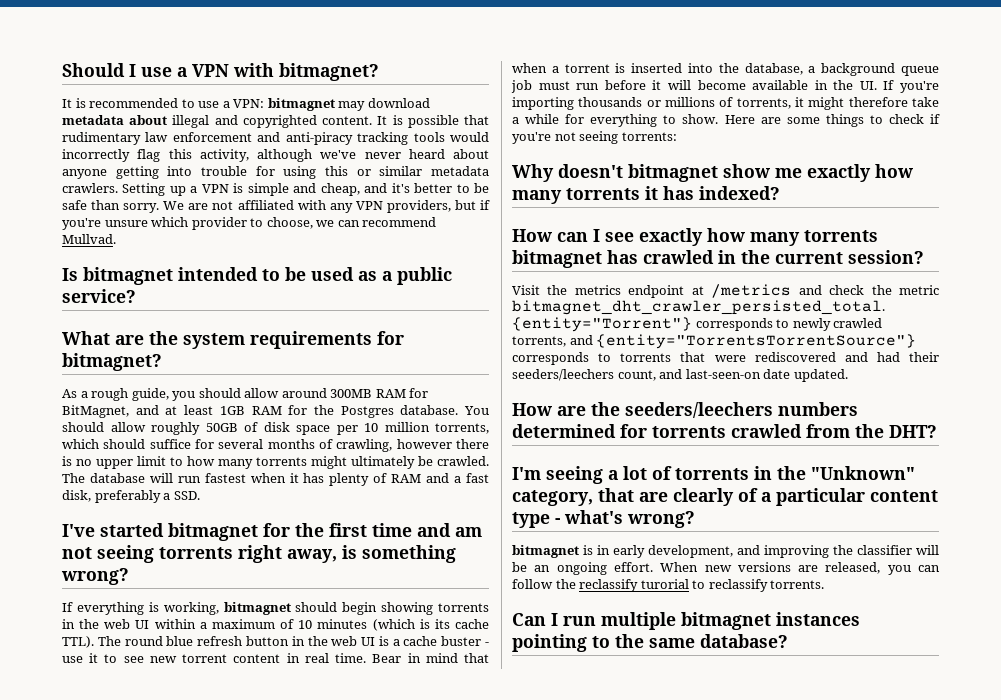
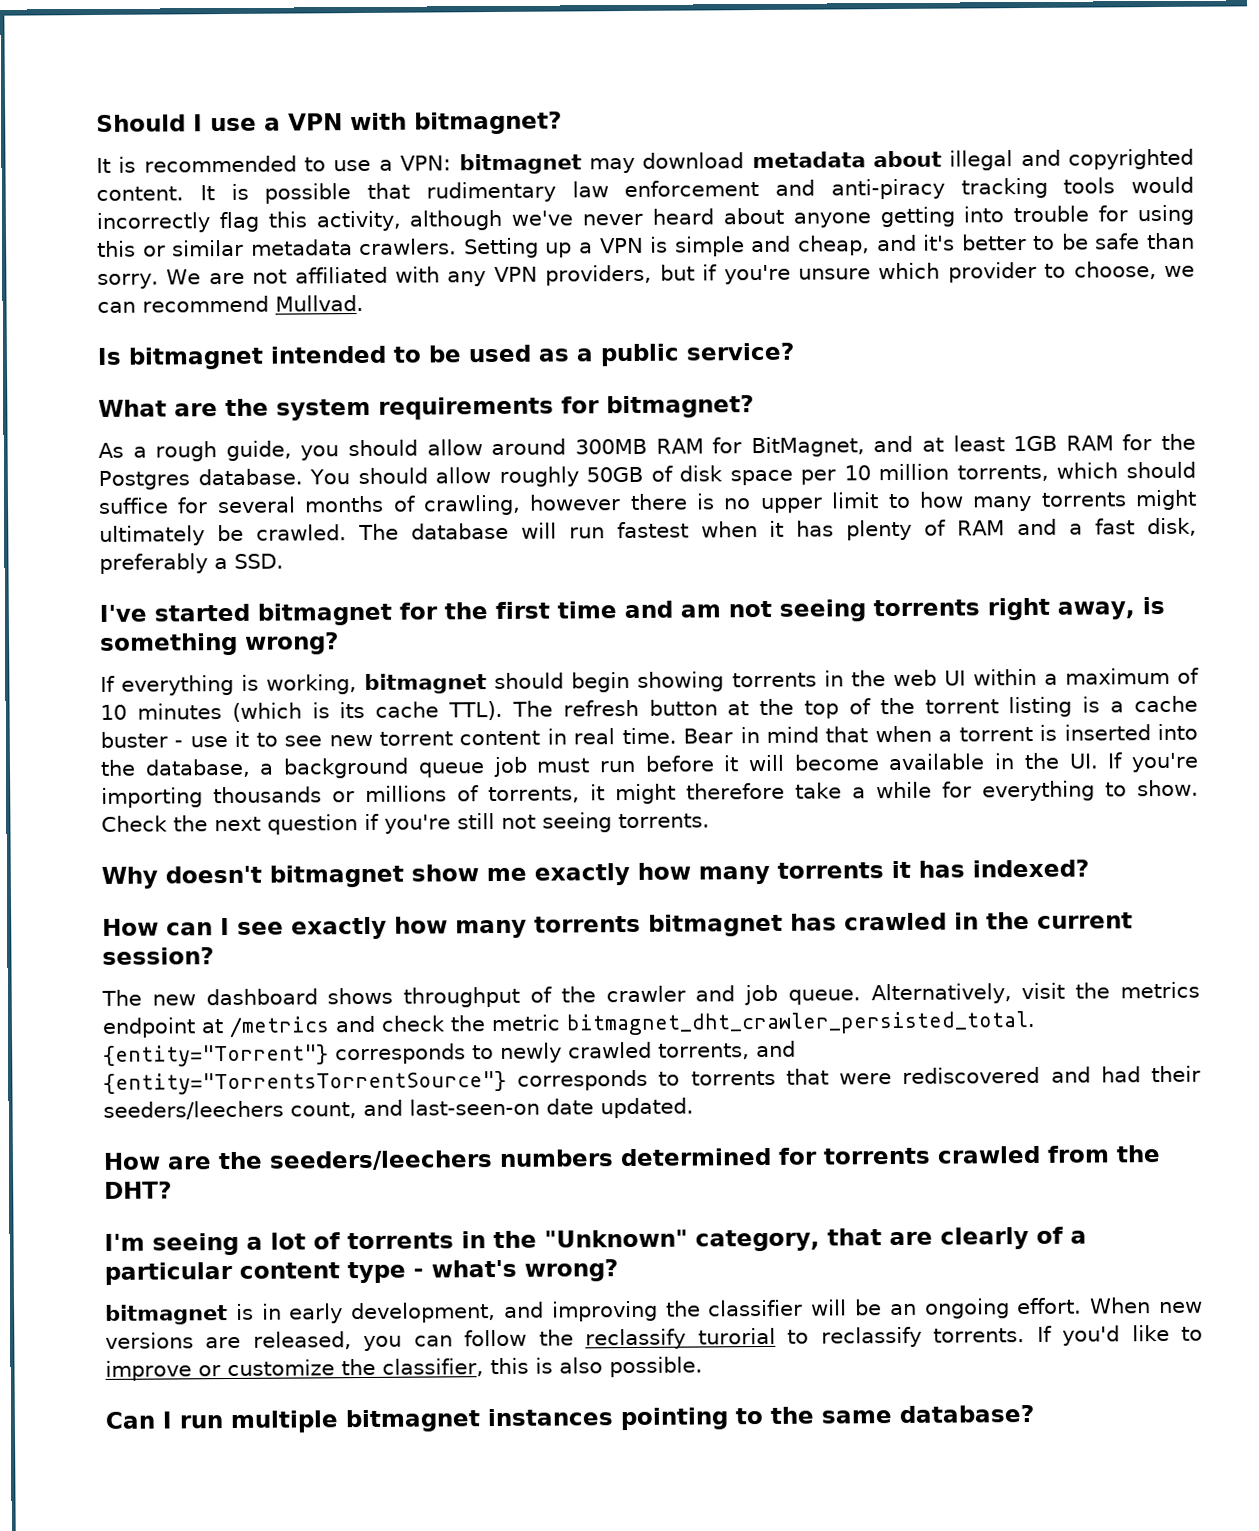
- The round blue refresh button in the web UI is a cache buster - use it to see new torrent content in real time.
+ The refresh button at the top of the torrent listing is a cache buster - use it to see new torrent content in real time.
- Here are some things to check if you're not seeing torrents:
+ Check the next question if you're still not seeing torrents.
- Visit the metrics endpoint at /metrics and check the metric bitmagnet_dht_crawler_persisted_total.
+ The new dashboard shows throughput of the crawler and job queue. Alternatively, visit the metrics endpoint at /metrics and check the metric bitmagnet_dht_crawler_persisted_total.
+ If you'd like to improve or customize the classifier, this is also possible.

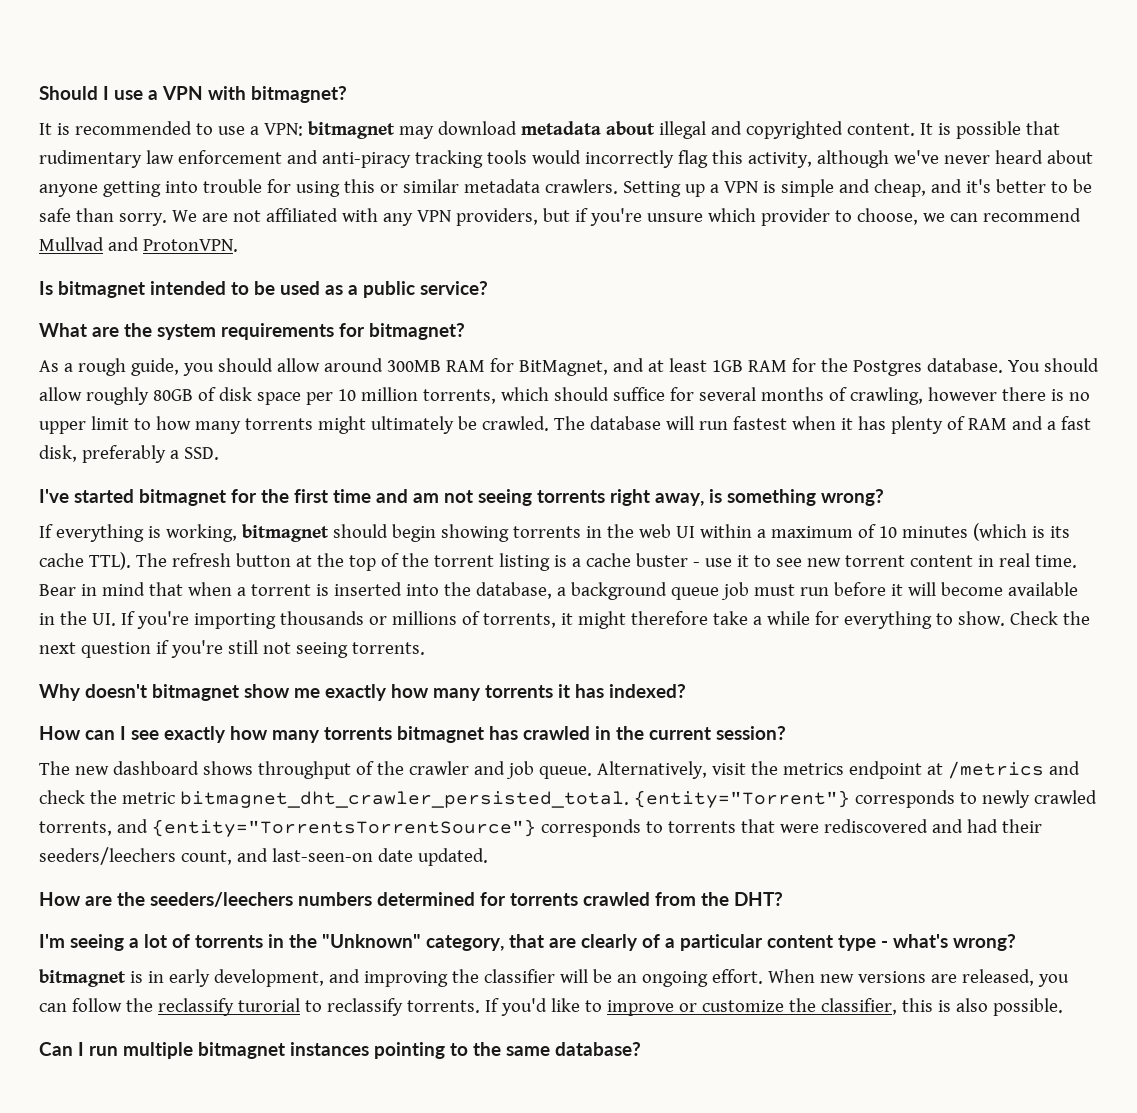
- We are not affiliated with any VPN providers, but if you're unsure which provider to choose, we can recommend Mullvad.
+ We are not affiliated with any VPN providers, but if you're unsure which provider to choose, we can recommend Mullvad and ProtonVPN.
- You should allow roughly 50GB of disk space per 10 million torrents, which should suffice for several months of crawling, however there is no upper limit to how many torrents might ultimately be crawled.
+ You should allow roughly 80GB of disk space per 10 million torrents, which should suffice for several months of crawling, however there is no upper limit to how many torrents might ultimately be crawled.

